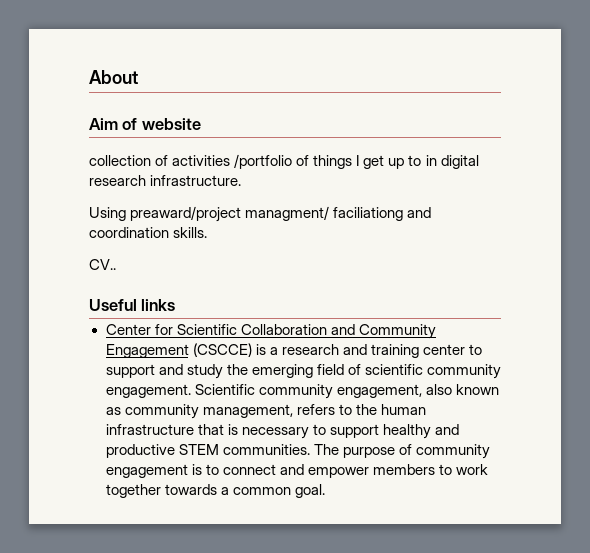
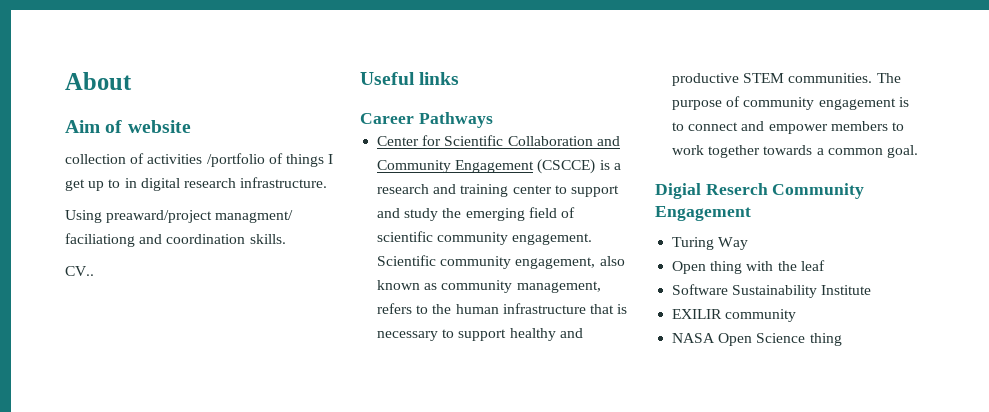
+ Career Pathways
+ Digial Reserch Community Engagement
+ Turing Way
+ Open thing with the leaf
+ Software Sustainability Institute
+ EXILIR community
+ NASA Open Science thing

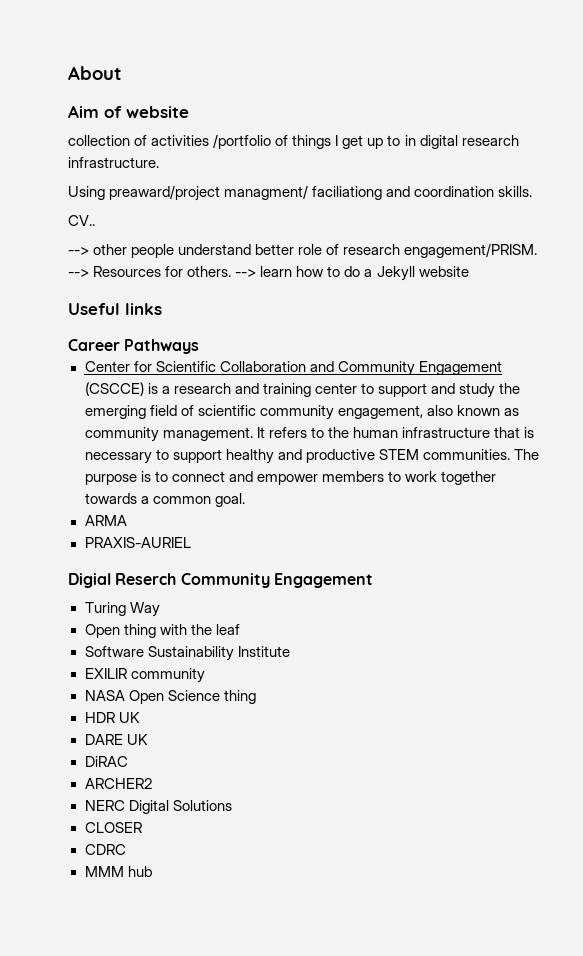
+ --> other people understand better role of research engagement/PRISM. --> Resources for others. --> learn how to do a Jekyll website
- Center for Scientific Collaboration and Community Engagement (CSCCE) is a research and training center to support and study the emerging field of scientific community engagement. Scientific community engagement, also known as community management, refers to the human infrastructure that is necessary to support healthy and productive STEM communities.
+ Center for Scientific Collaboration and Community Engagement (CSCCE) is a research and training center to support and study the emerging field of scientific community engagement, also known as community management. It refers to the human infrastructure that is necessary to support healthy and productive STEM communities.
- The purpose of community engagement is to connect and empower members to work together towards a common goal.
+ The purpose is to connect and empower members to work together towards a common goal.
+ ARMA
+ PRAXIS-AURIEL
+ HDR UK
+ DARE UK
+ DiRAC
+ ARCHER2
+ NERC Digital Solutions
+ CLOSER
+ CDRC
+ MMM hub

